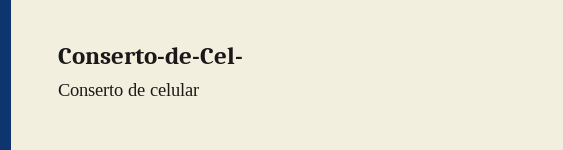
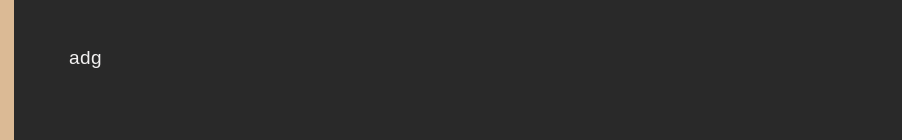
- Conserto-de-Cel-
- Conserto de celular
+ adg

